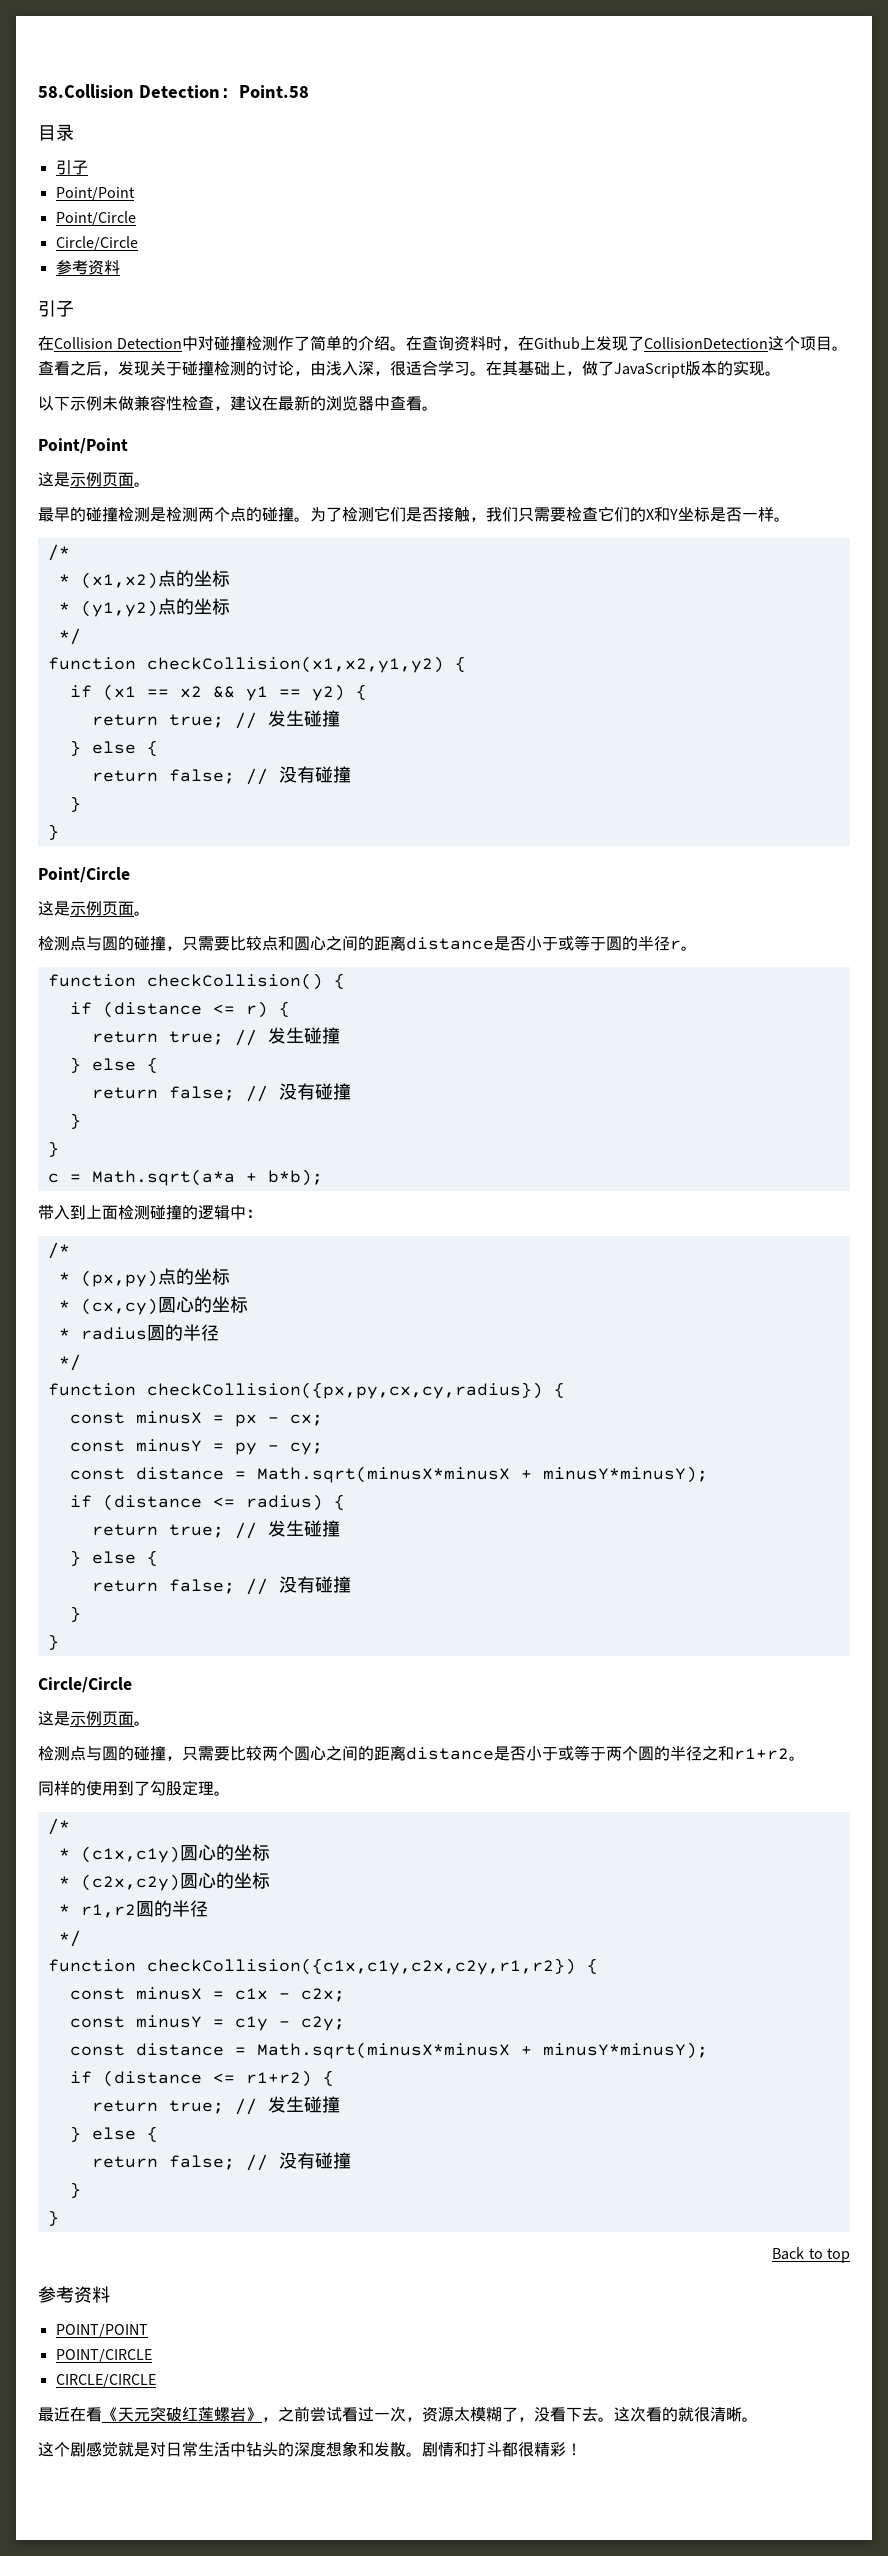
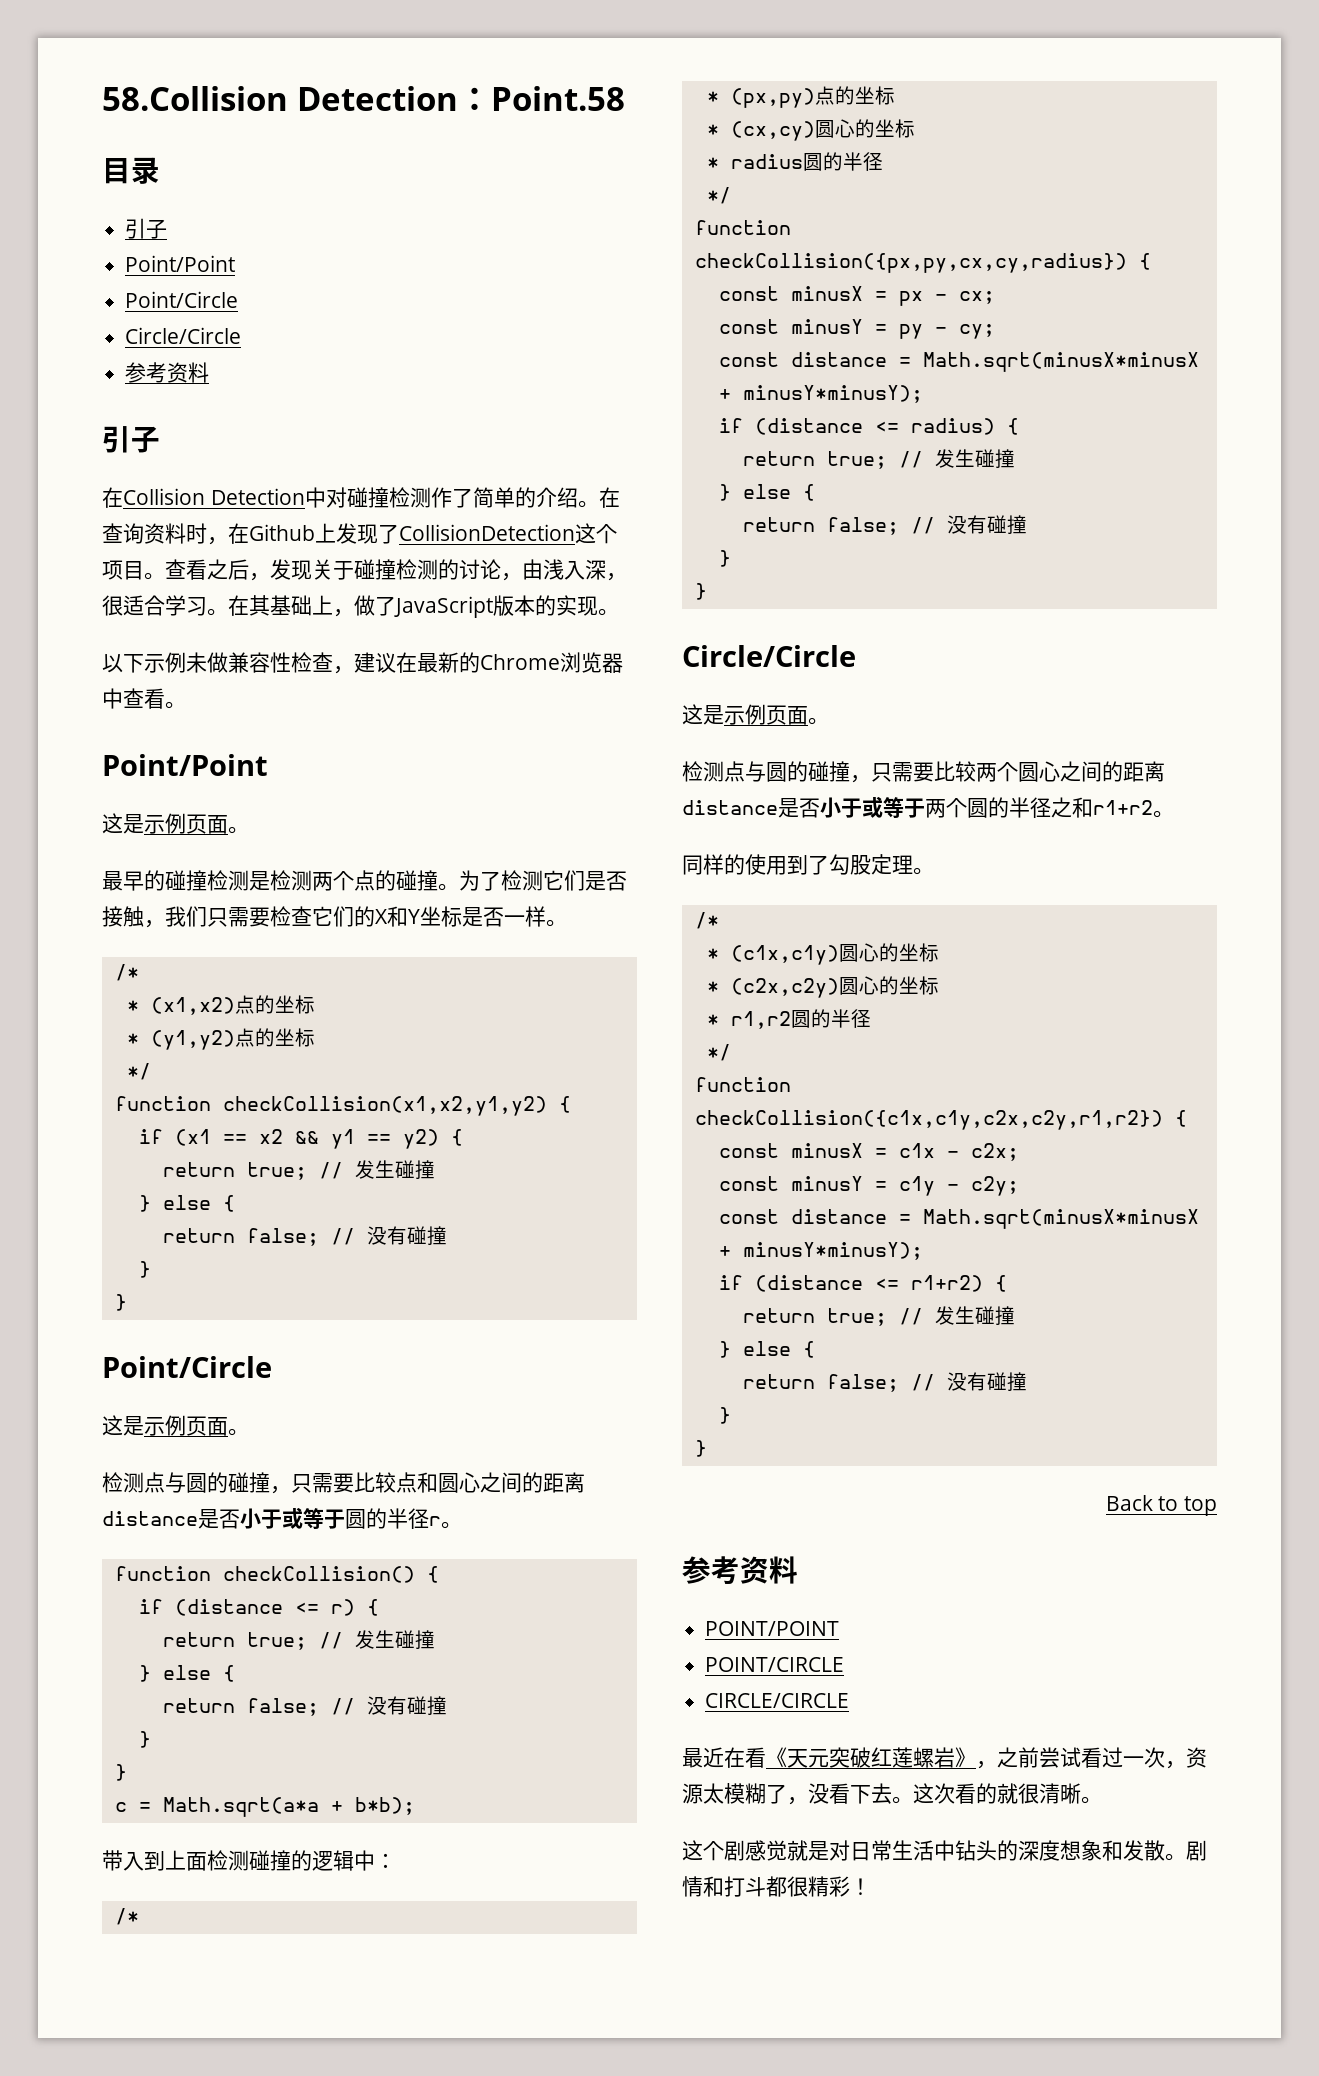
- 以下示例未做兼容性检查，建议在最新的浏览器中查看。
+ 以下示例未做兼容性检查，建议在最新的Chrome浏览器中查看。

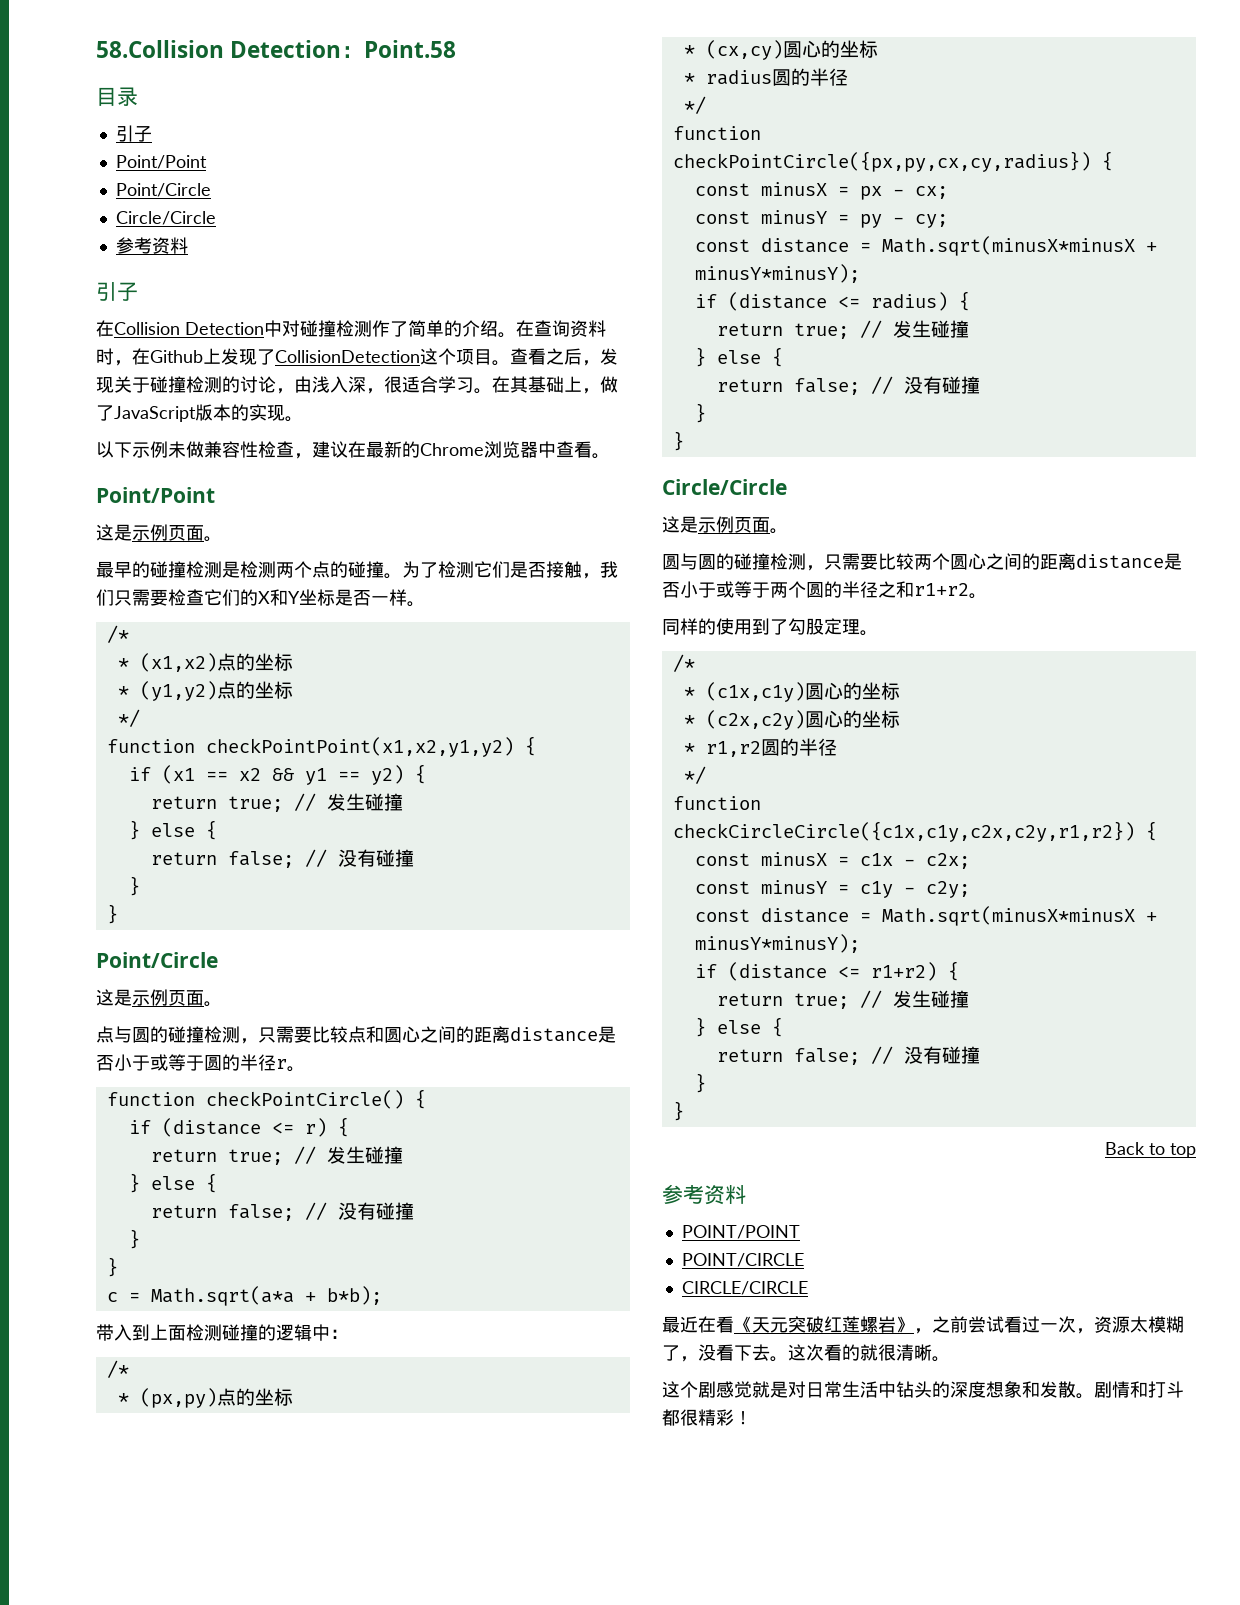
- function checkCollision(x1,x2,y1,y2) {
+ function checkPointPoint(x1,x2,y1,y2) {
- 检测点与圆的碰撞，只需要比较点和圆心之间的距离distance是否小于或等于圆的半径r。
+ 点与圆的碰撞检测，只需要比较点和圆心之间的距离distance是否小于或等于圆的半径r。
- function checkCollision() {
+ function checkPointCircle() {
- function checkCollision({px,py,cx,cy,radius}) {
+ function checkPointCircle({px,py,cx,cy,radius}) {
- 检测点与圆的碰撞，只需要比较两个圆心之间的距离distance是否小于或等于两个圆的半径之和r1+r2。
+ 圆与圆的碰撞检测，只需要比较两个圆心之间的距离distance是否小于或等于两个圆的半径之和r1+r2。
- function checkCollision({c1x,c1y,c2x,c2y,r1,r2}) {
+ function checkCircleCircle({c1x,c1y,c2x,c2y,r1,r2}) {

